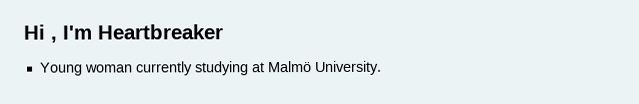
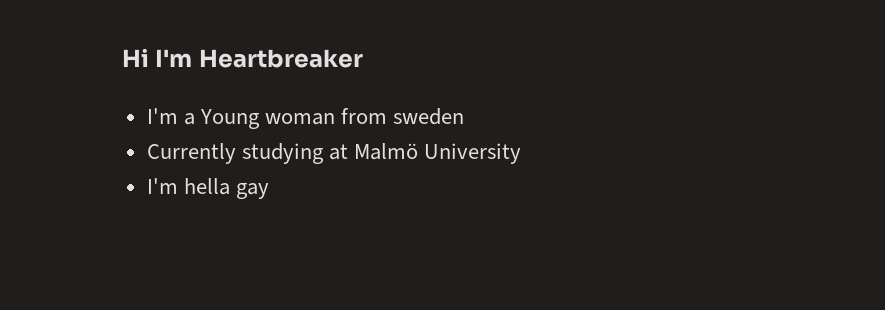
- Hi , I'm Heartbreaker
+ Hi I'm Heartbreaker
- Young woman currently studying at Malmö University.
+ I'm a Young woman from sweden
+ Currently studying at Malmö University
+ I'm hella gay

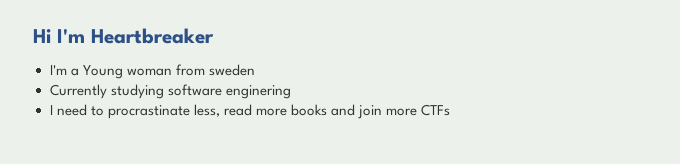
- Currently studying at Malmö University
- I'm hella gay
+ Currently studying software enginering
+ I need to procrastinate less, read more books and join more CTFs

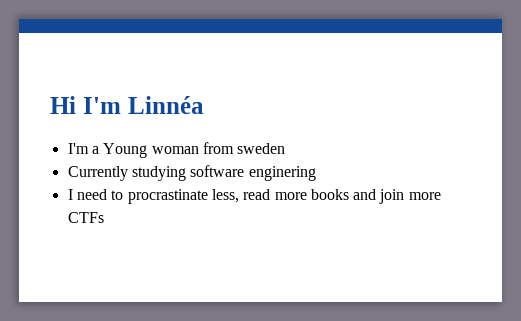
- Hi I'm Heartbreaker
+ Hi I'm Linnéa

